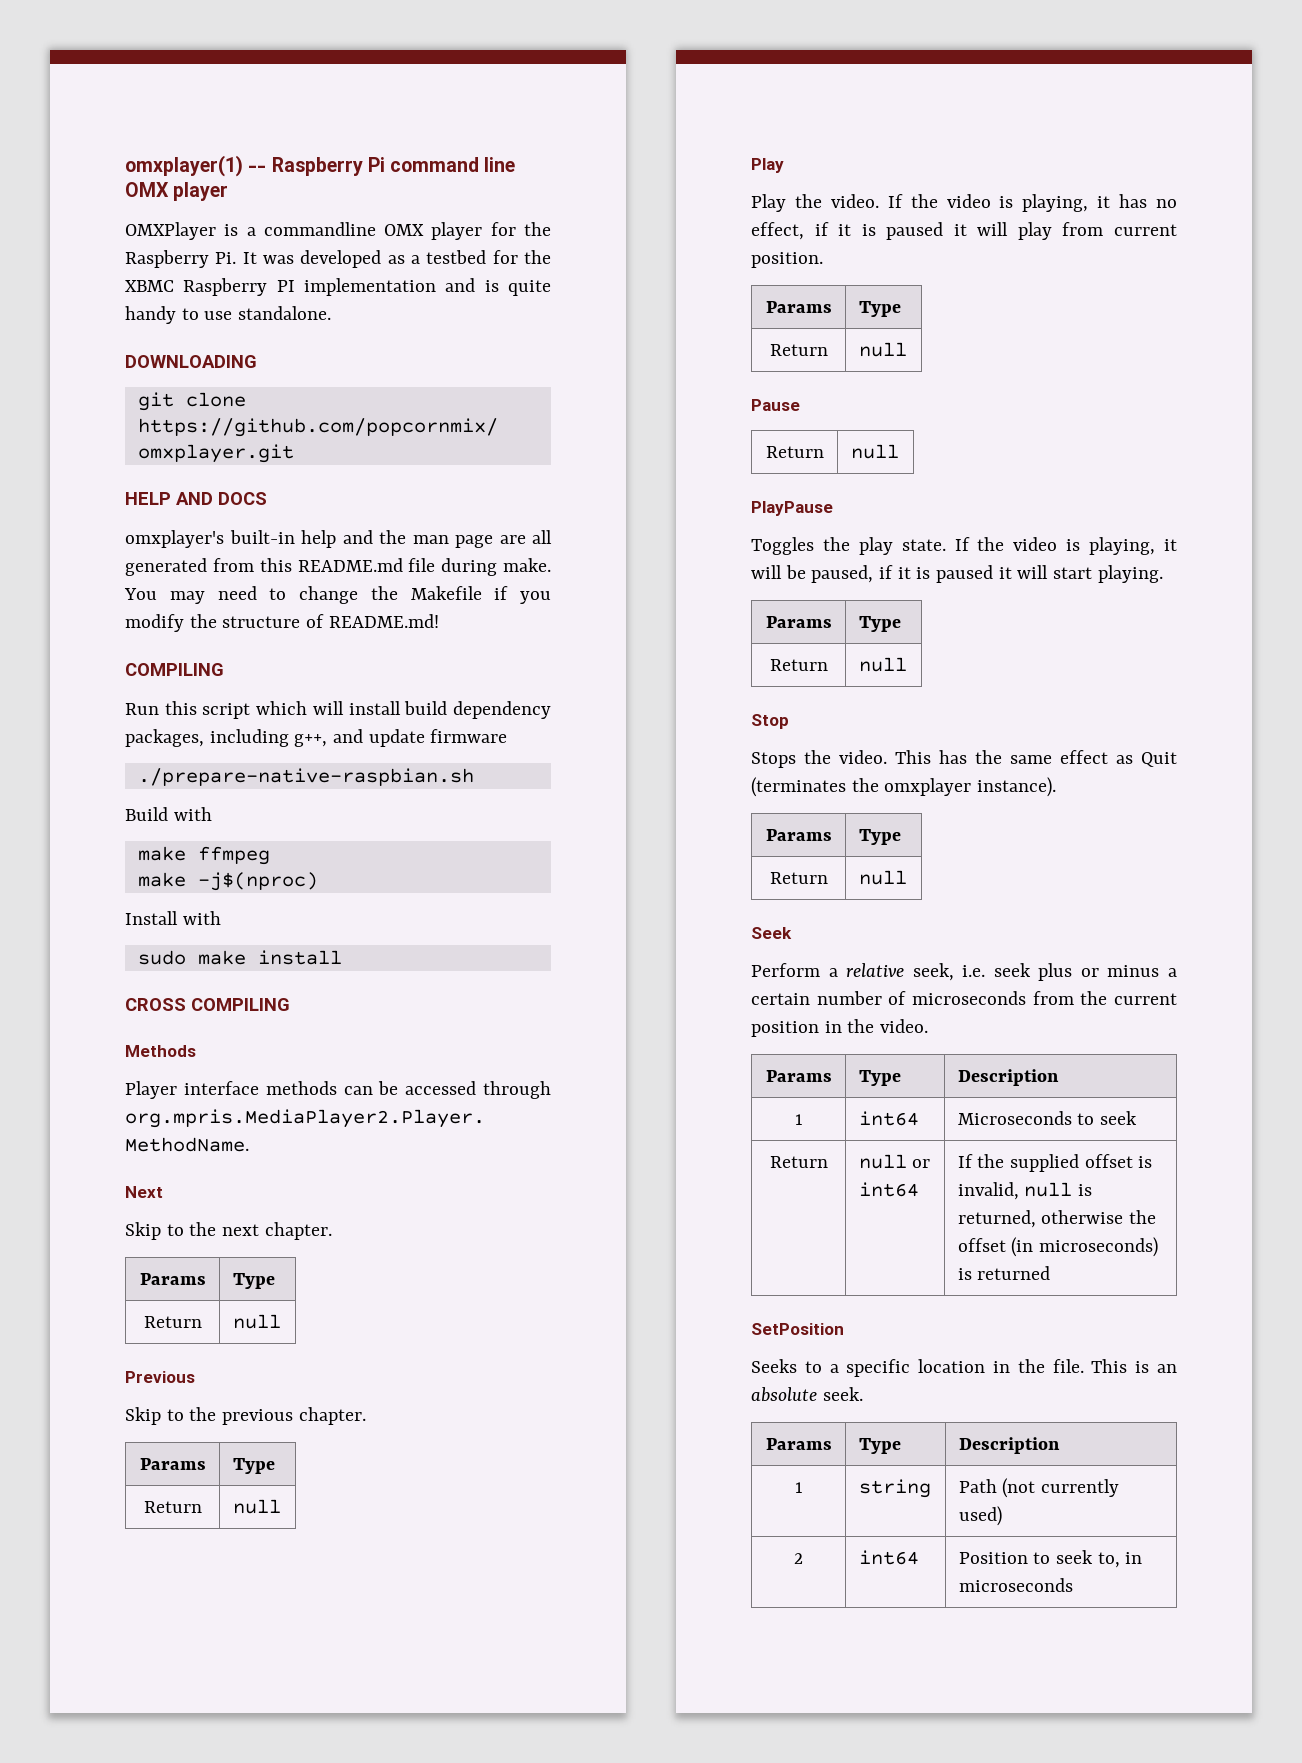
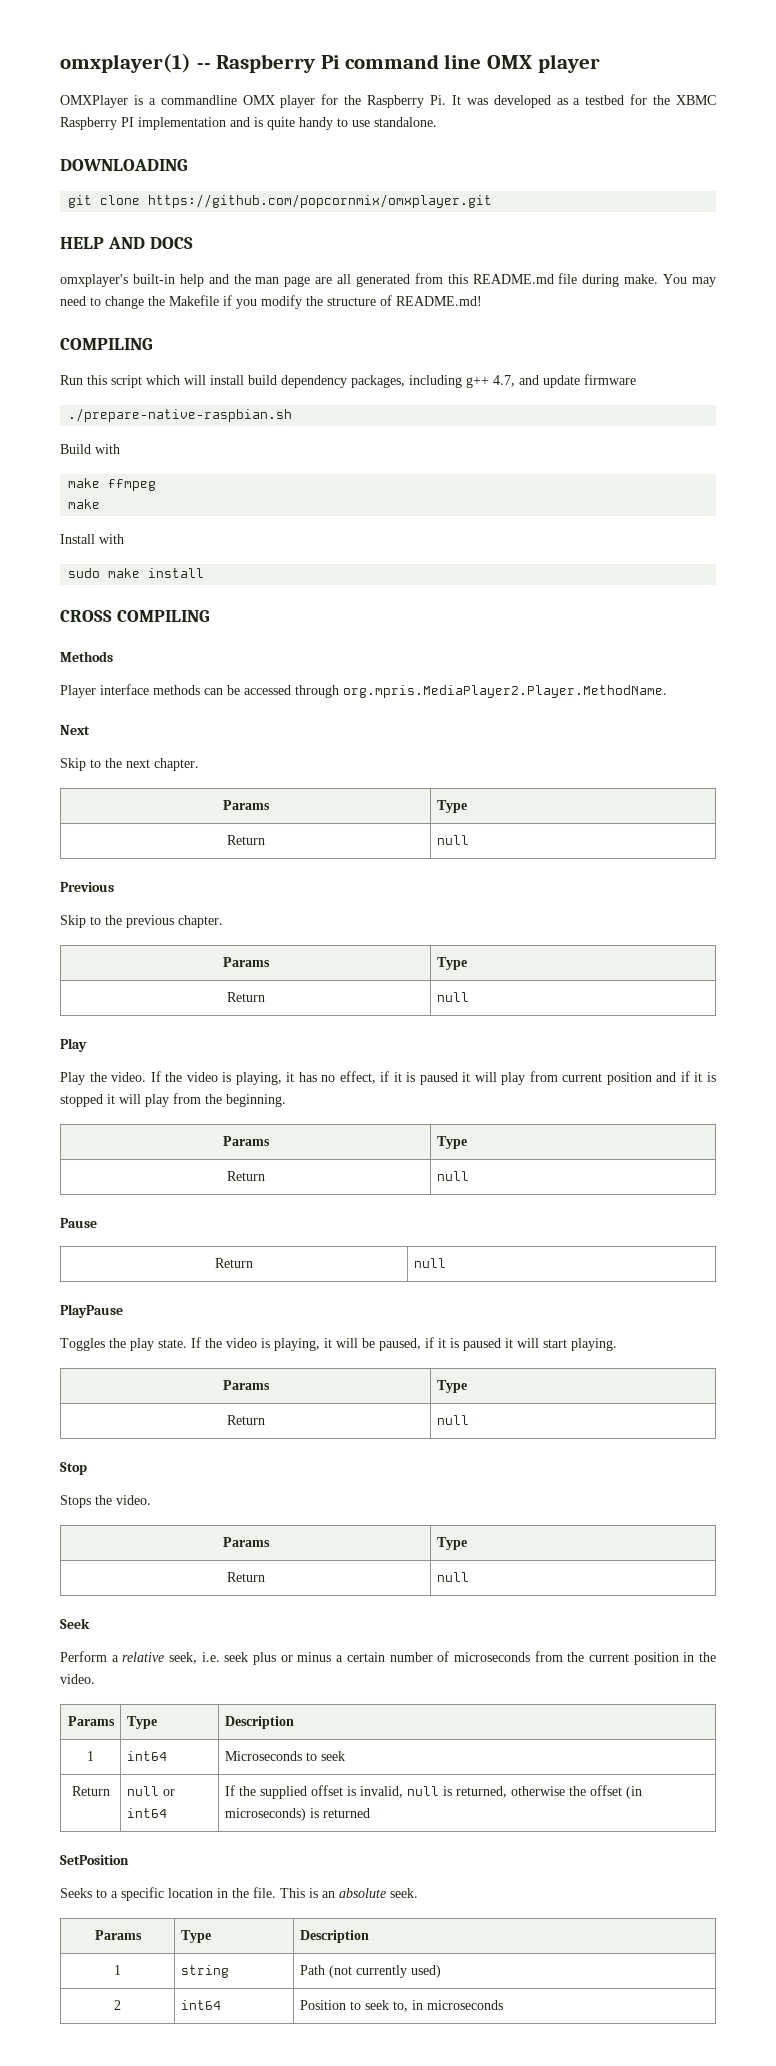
- Run this script which will install build dependency packages, including g++, and update firmware
+ Run this script which will install build dependency packages, including g++ 4.7, and update firmware
  make ffmpeg
- make -j$(nproc)
+ make
- If the video is playing, it has no effect, if it is paused it will play from current position.
+ If the video is playing, it has no effect, if it is paused it will play from current position and if it is stopped it will play from the beginning.
- This has the same effect as Quit (terminates the omxplayer instance).

